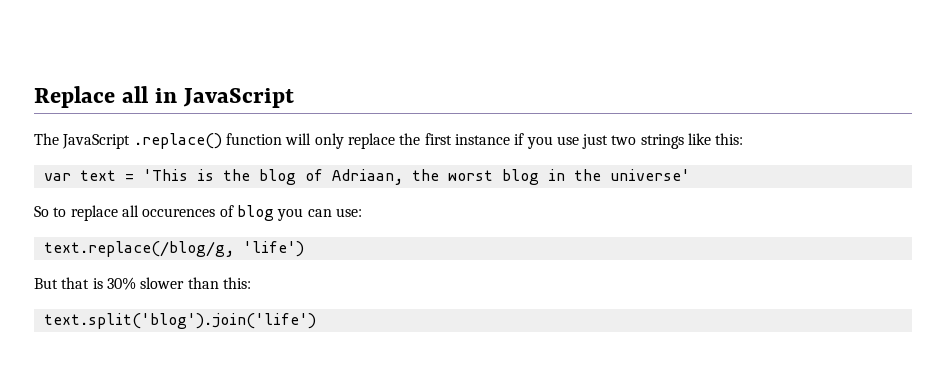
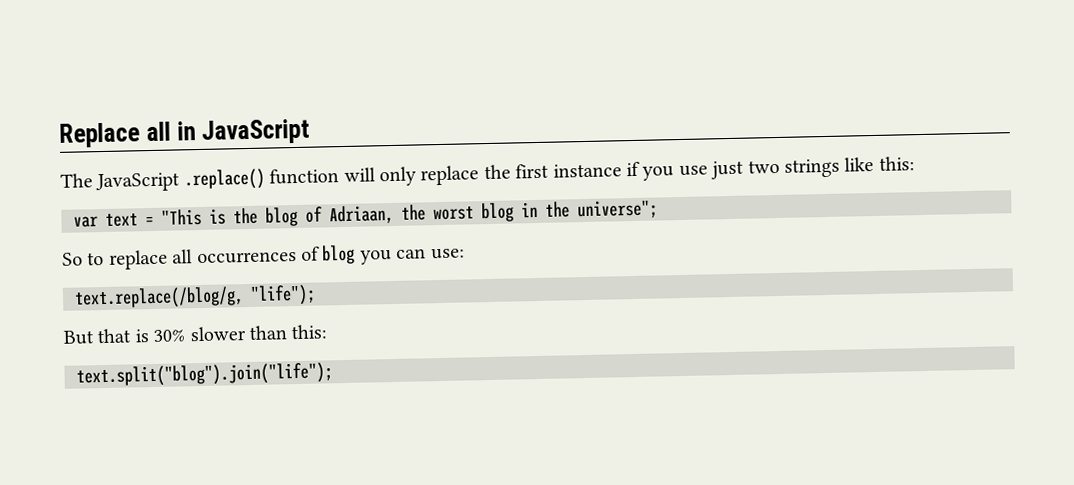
- var text = 'This is the blog of Adriaan, the worst blog in the universe'
+ var text = "This is the blog of Adriaan, the worst blog in the universe";
- So to replace all occurences of blog you can use:
+ So to replace all occurrences of blog you can use:
- text.replace(/blog/g, 'life')
+ text.replace(/blog/g, "life");
- text.split('blog').join('life')
+ text.split("blog").join("life");

